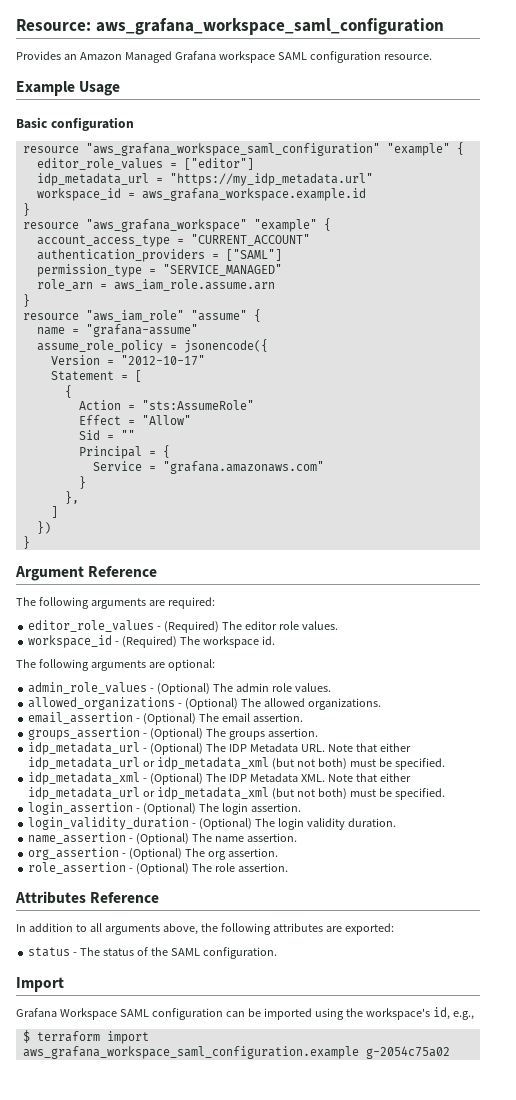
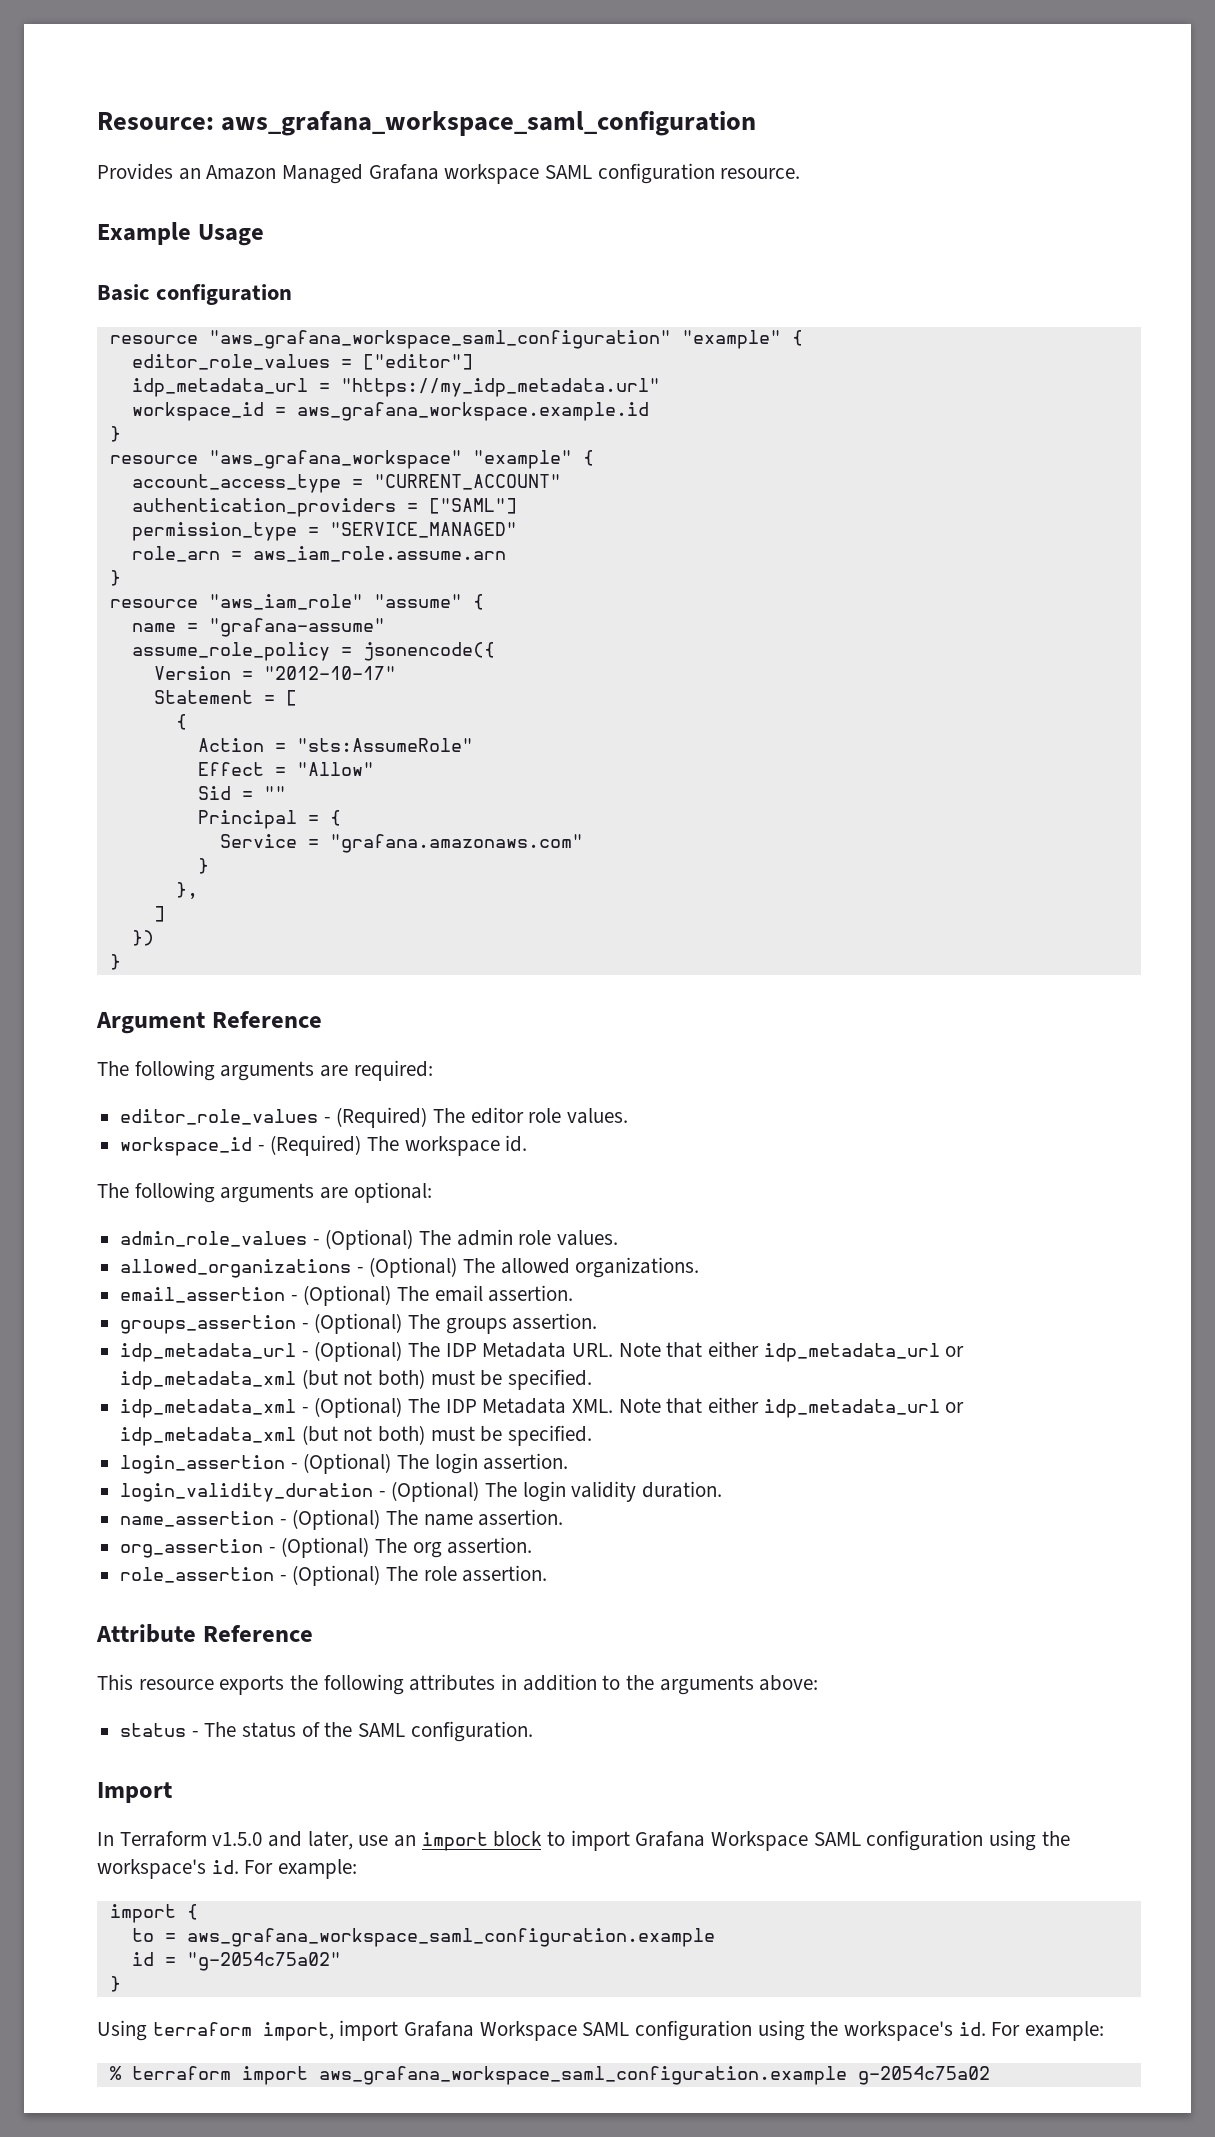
- Attributes Reference
- In addition to all arguments above, the following attributes are exported:
+ Attribute Reference
+ This resource exports the following attributes in addition to the arguments above:
- Grafana Workspace SAML configuration can be imported using the workspace's id, e.g.,
- $ terraform import aws_grafana_workspace_saml_configuration.example g-2054c75a02
+ In Terraform v1.5.0 and later, use an import block to import Grafana Workspace SAML configuration using the workspace's id. For example:
+ import {
+ to = aws_grafana_workspace_saml_configuration.example
+ id = "g-2054c75a02"
+ }
+ Using terraform import, import Grafana Workspace SAML configuration using the workspace's id. For example:
+ % terraform import aws_grafana_workspace_saml_configuration.example g-2054c75a02

